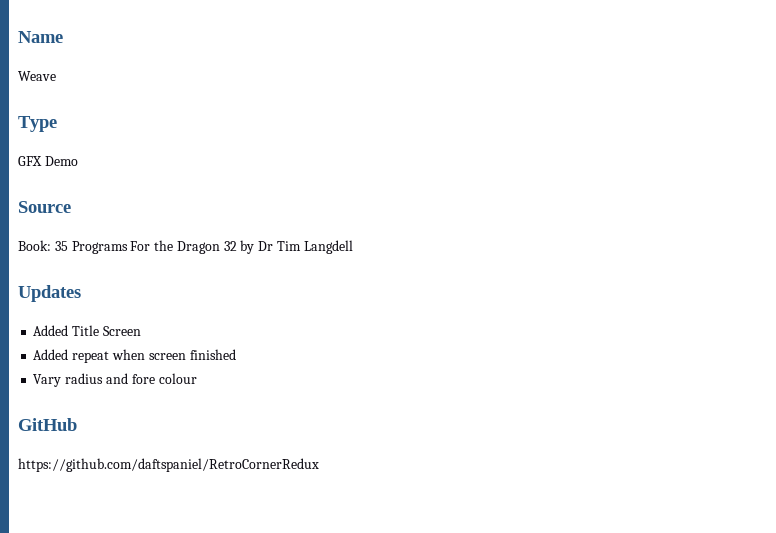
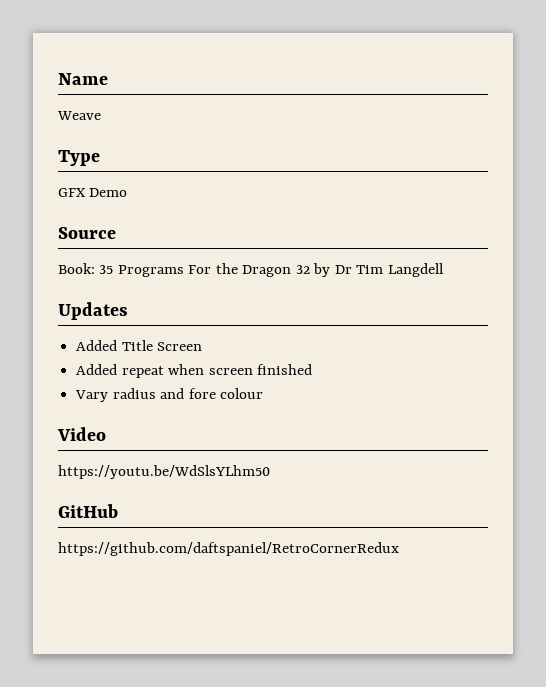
+ Video
+ https://youtu.be/WdSlsYLhm50

